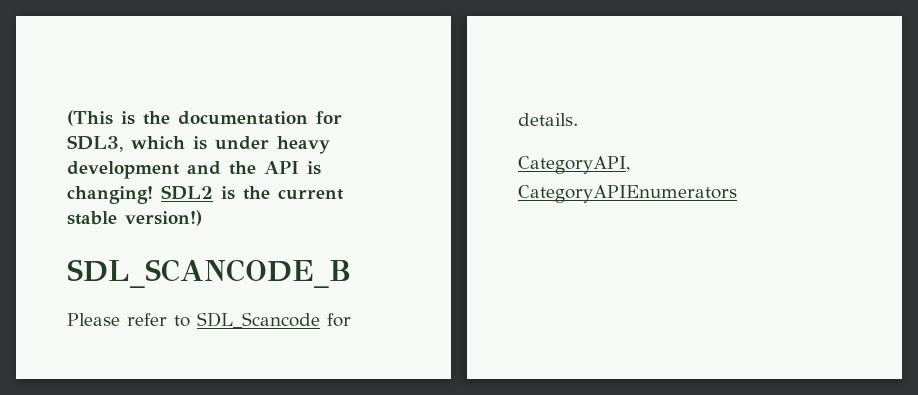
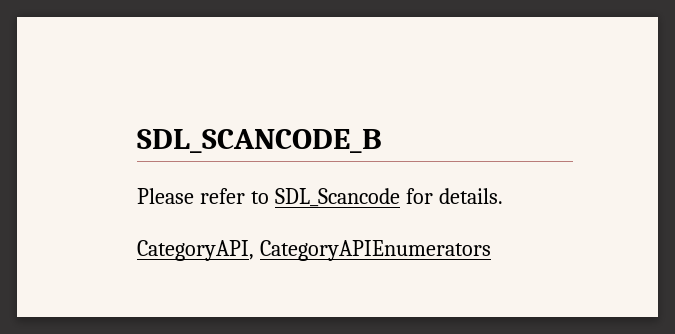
- (This is the documentation for SDL3, which is under heavy development and the API is changing! SDL2 is the current stable version!)

